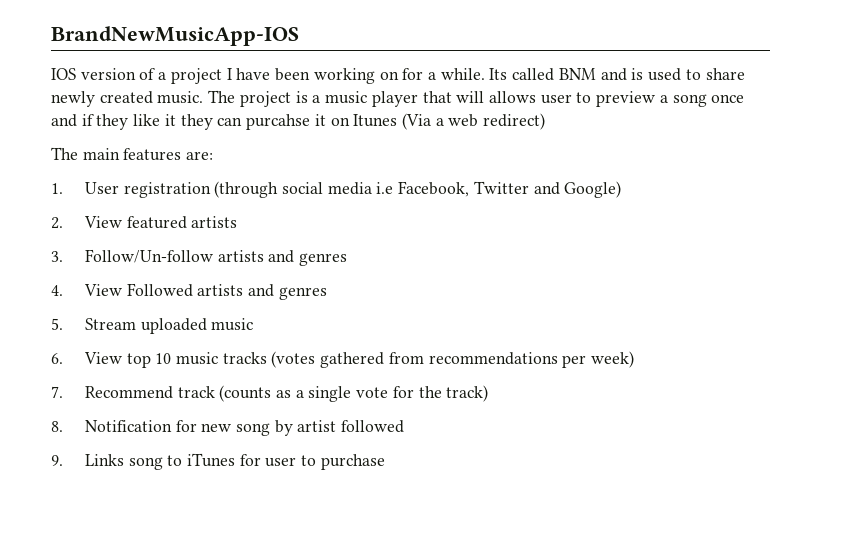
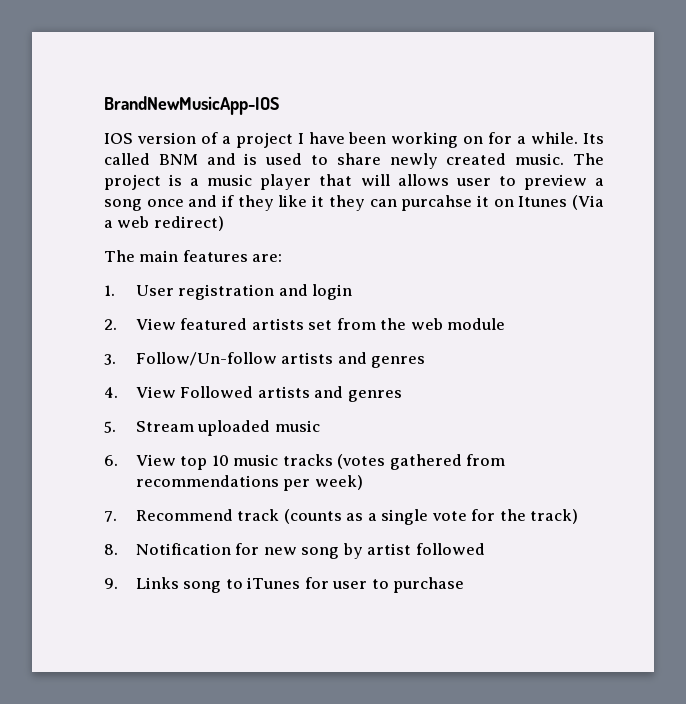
- 1. User registration (through social media i.e Facebook, Twitter and Google)
+ 1. User registration and login
- 2. View featured artists
+ 2. View featured artists set from the web module

